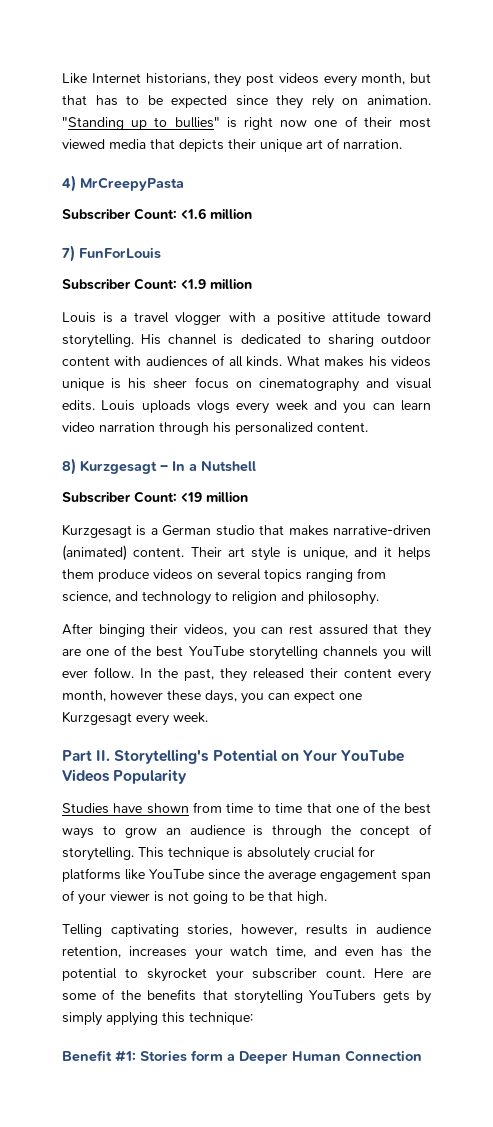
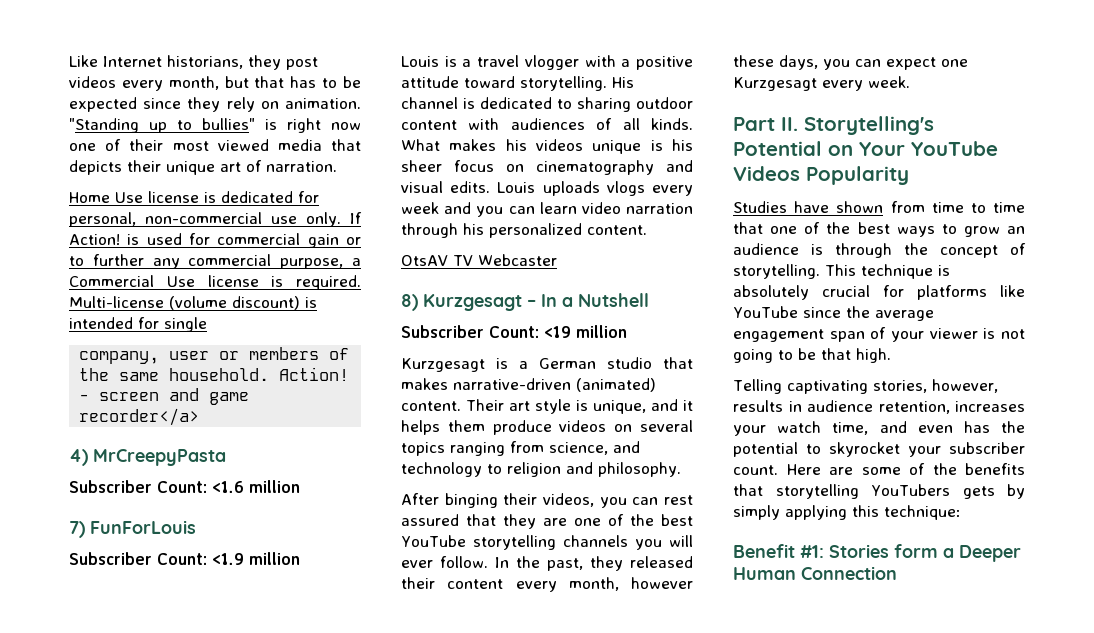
+ Home Use license is dedicated for personal, non-commercial use only. If Action! is used for commercial gain or to further any commercial purpose, a Commercial Use license is required. Multi-license (volume discount) is intended for single
+ company, user or members of the same household. Action! - screen and game recorder</a>
+ OtsAV TV Webcaster

